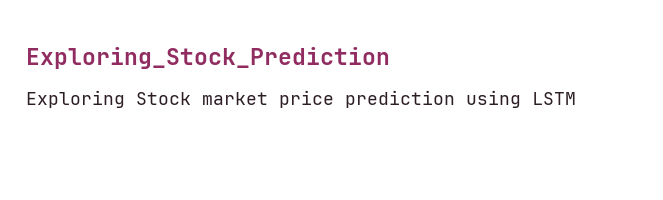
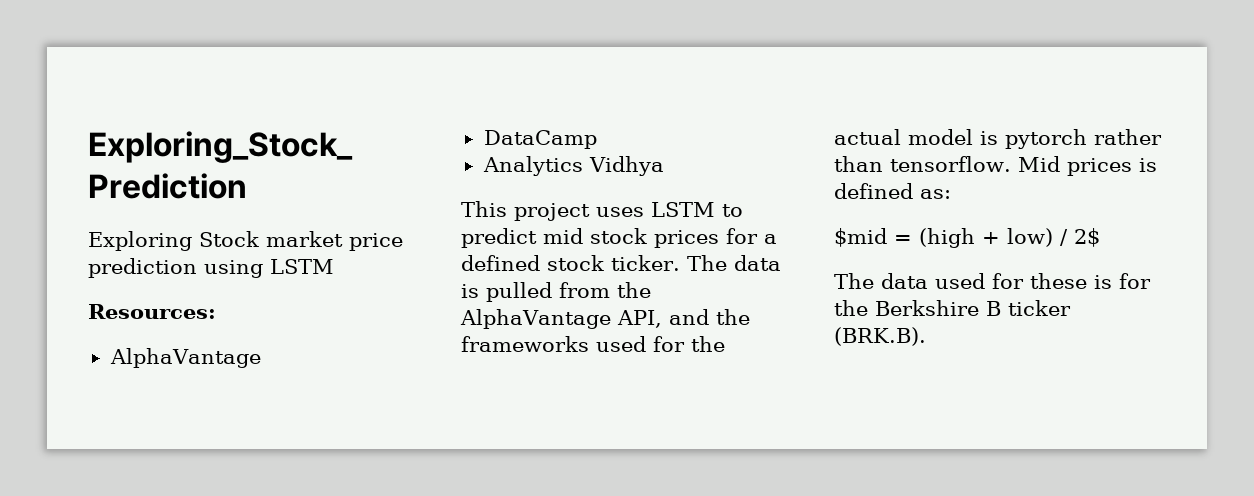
+ Resources:
+ AlphaVantage
+ DataCamp
+ Analytics Vidhya
+ This project uses LSTM to predict mid stock prices for a defined stock ticker. The data is pulled from the AlphaVantage API, and the frameworks used for the actual model is pytorch rather than tensorflow. Mid prices is defined as:
+ $mid = (high + low) / 2$
+ The data used for these is for the Berkshire B ticker (BRK.B).

